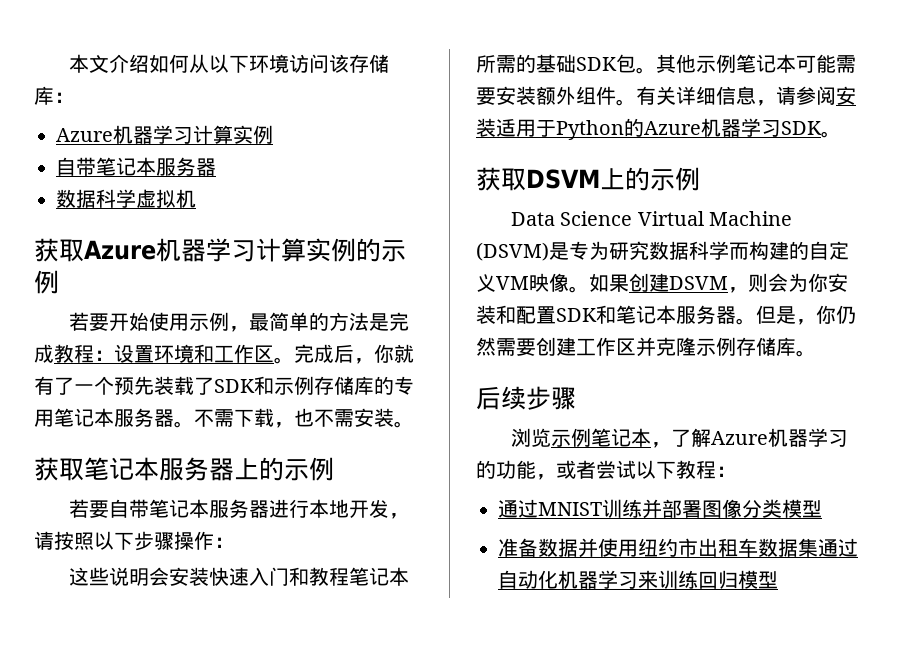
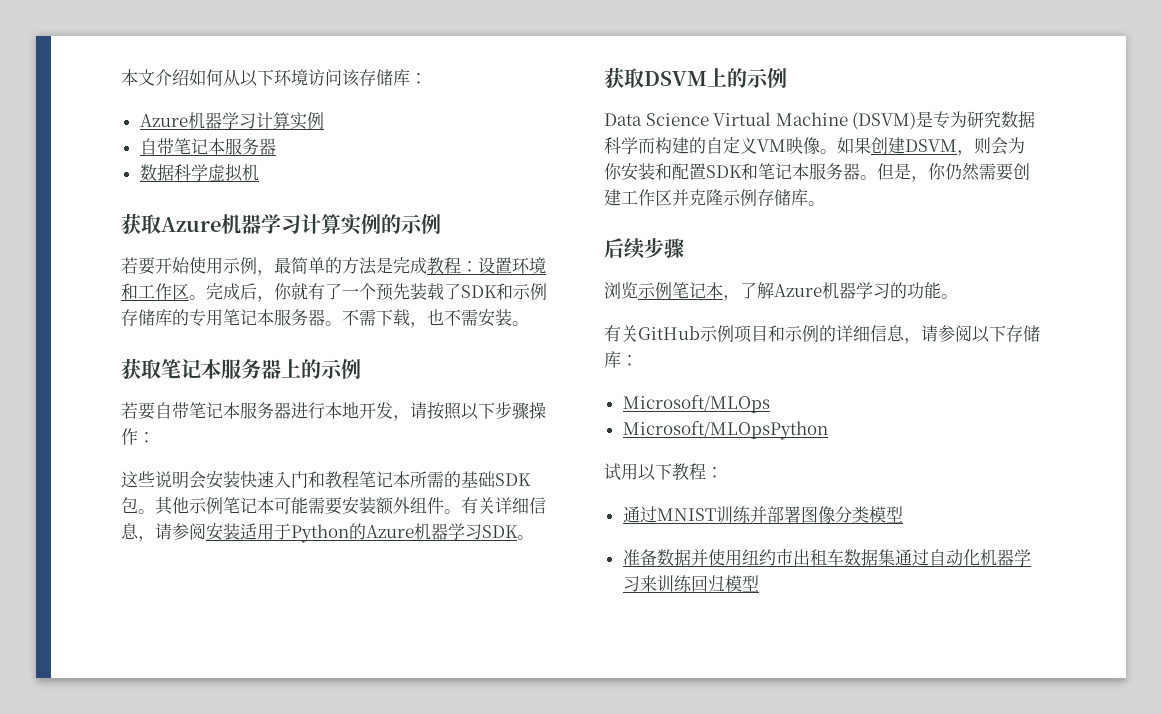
- 浏览示例笔记本，了解Azure机器学习的功能，或者尝试以下教程：
+ 浏览示例笔记本，了解Azure机器学习的功能。
+ 有关GitHub示例项目和示例的详细信息，请参阅以下存储库：
+ Microsoft/MLOps
+ Microsoft/MLOpsPython
+ 试用以下教程：

